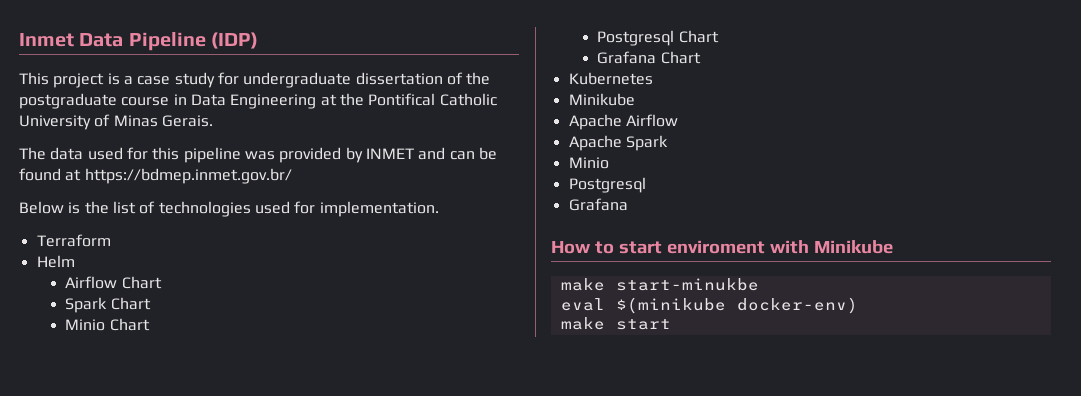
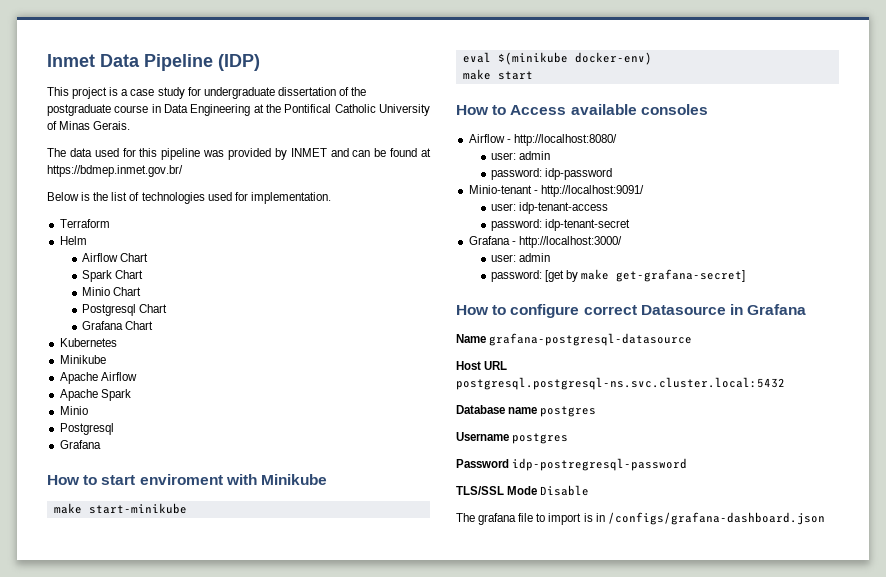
- make start-minukbe
+ make start-minikube
+ How to Access available consoles
+ Airflow - http://localhost:8080/
+ user: admin
+ password: idp-password
+ Minio-tenant - http://localhost:9091/
+ user: idp-tenant-access
+ password: idp-tenant-secret
+ Grafana - http://localhost:3000/
+ user: admin
+ password: [get by make get-grafana-secret]
+ How to configure correct Datasource in Grafana
+ Name grafana-postgresql-datasource
+ Host URL postgresql.postgresql-ns.svc.cluster.local:5432
+ Database name postgres
+ Username postgres
+ Password idp-postregresql-password
+ TLS/SSL Mode Disable
+ The grafana file to import is in /configs/grafana-dashboard.json

